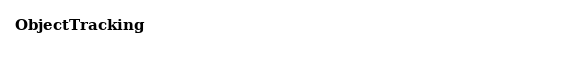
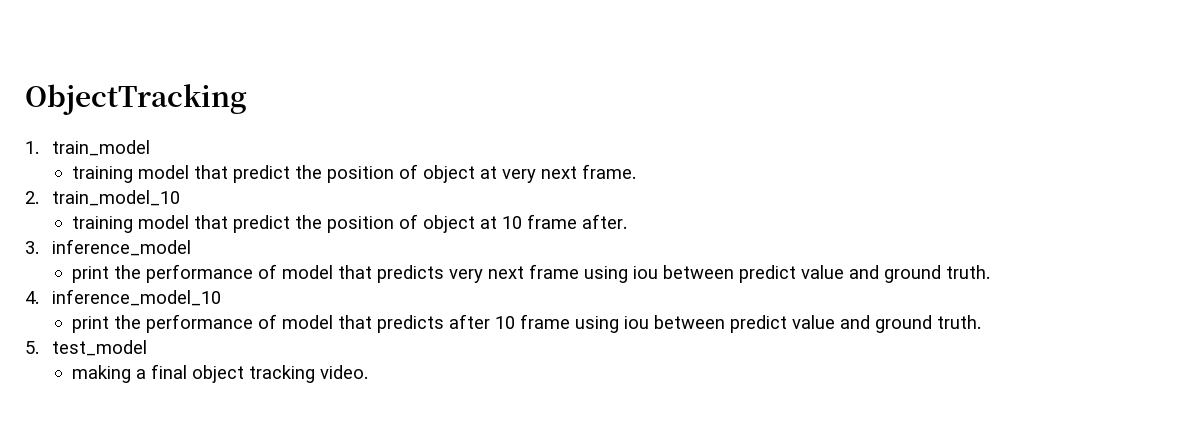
+ 1. train_model
+ training model that predict the position of object at very next frame.
+ 2. train_model_10
+ training model that predict the position of object at 10 frame after.
+ 3. inference_model
+ print the performance of model that predicts very next frame using iou between predict value and ground truth.
+ 4. inference_model_10
+ print the performance of model that predicts after 10 frame using iou between predict value and ground truth.
+ 5. test_model
+ making a final object tracking video.

